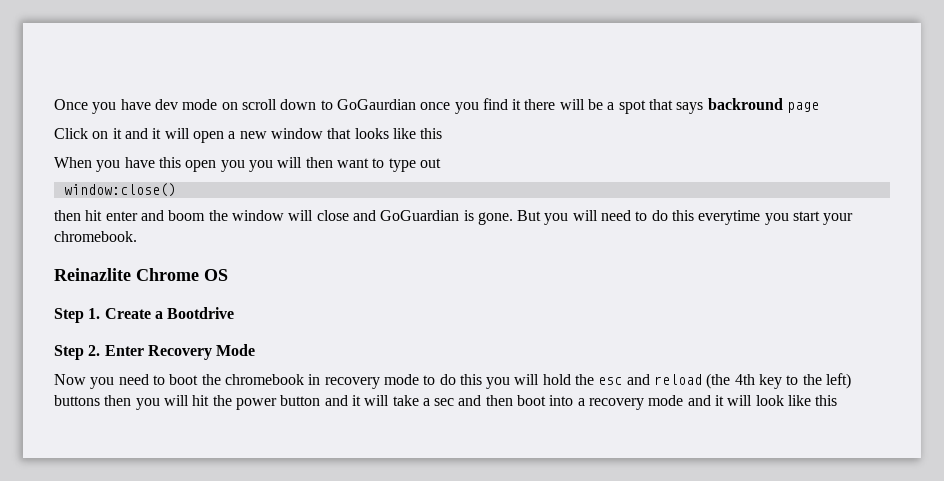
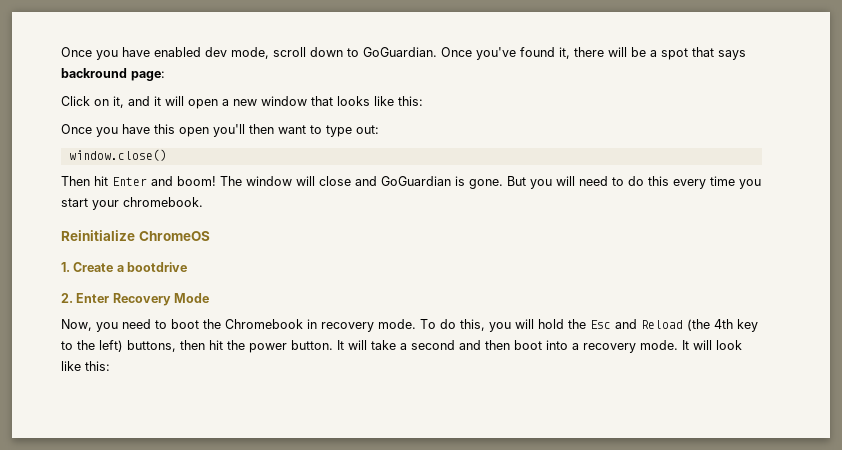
- Once you have dev mode on scroll down to GoGaurdian once you find it there will be a spot that says backround page
+ Once you have enabled dev mode, scroll down to GoGuardian. Once you've found it, there will be a spot that says backround page:
- Click on it and it will open a new window that looks like this
- When you have this open you you will then want to type out
- window:close()
- then hit enter and boom the window will close and GoGuardian is gone.
+ Click on it, and it will open a new window that looks like this:
+ Once you have this open you'll then want to type out:
+ window.close()
+ Then hit Enter and boom! The window will close and GoGuardian is gone.
- But you will need to do this everytime you start your chromebook.
+ But you will need to do this every time you start your chromebook.
- Reinazlite Chrome OS
- Step 1. Create a Bootdrive
- Step 2. Enter Recovery Mode
+ Reinitialize ChromeOS
+ 1. Create a bootdrive
+ 2. Enter Recovery Mode
- Now you need to boot the chromebook in recovery mode to do this you will hold the esc and reload (the 4th key to the left) buttons then you will hit the power button and it will take a sec and then boot into a recovery mode and it will look like this
+ Now, you need to boot the Chromebook in recovery mode. To do this, you will hold the Esc and Reload (the 4th key to the left) buttons, then hit the power button. It will take a second and then boot into a recovery mode. It will look like this:

